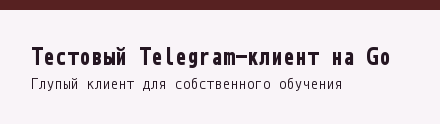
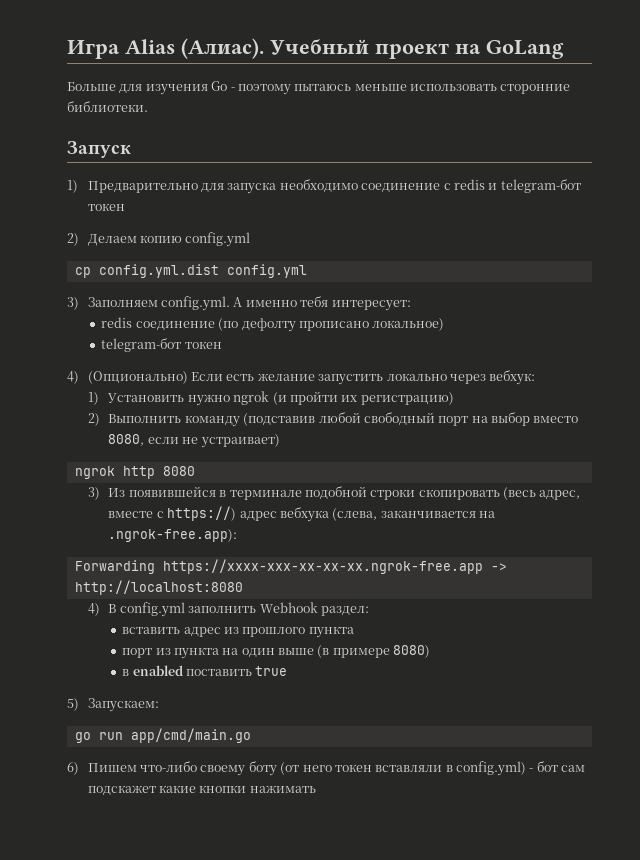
- Тестовый Telegram-клиент на Go
- Глупый клиент для собственного обучения
+ Игра Alias (Алиас). Учебный проект на GoLang
+ Больше для изучения Go - поэтому пытаюсь меньше использовать сторонние библиотеки.
+ Запуск
+ 1) Предварительно для запуска необходимо соединение с redis и telegram-бот токен
+ 2) Делаем копию config.yml
+ cp config.yml.dist config.yml
+ 3) Заполняем config.yml. А именно тебя интересует:
+ redis соединение (по дефолту прописано локальное)
+ telegram-бот токен
+ 4) (Опционально) Если есть желание запустить локально через вебхук:
+ 1) Установить нужно ngrok (и пройти их регистрацию)
+ 2) Выполнить команду (подставив любой свободный порт на выбор вместо 8080, если не устраивает)
+ ngrok http 8080
+ 3) Из появившейся в терминале подобной строки скопировать (весь адрес, вместе с https://) адрес вебхука (слева, заканчивается на .ngrok-free.app):
+ Forwarding https://xxxx-xxx-xx-xx-xx.ngrok-free.app -> http://localhost:8080
+ 4) В config.yml заполнить Webhook раздел:
+ вставить адрес из прошлого пункта
+ порт из пункта на один выше (в примере 8080)
+ в enabled поставить true
+ 5) Запускаем:
+ go run app/cmd/main.go
+ 6) Пишем что-либо своему боту (от него токен вставляли в config.yml) - бот сам подскажет какие кнопки нажимать

